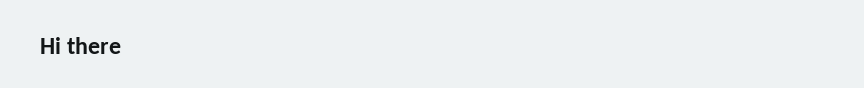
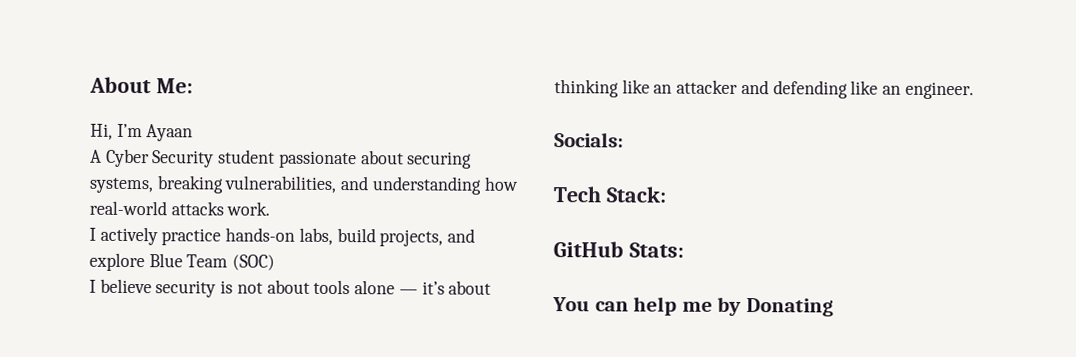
- Hi there
+ About Me:
+ Hi, I’m Ayaan
+ A Cyber Security student passionate about securing systems, breaking vulnerabilities, and understanding how real-world attacks work.
+ I actively practice hands-on labs, build projects, and explore Blue Team (SOC)
+ I believe security is not about tools alone — it’s about thinking like an attacker and defending like an engineer.
+ Socials:
+ Tech Stack:
+ GitHub Stats:
+ You can help me by Donating

